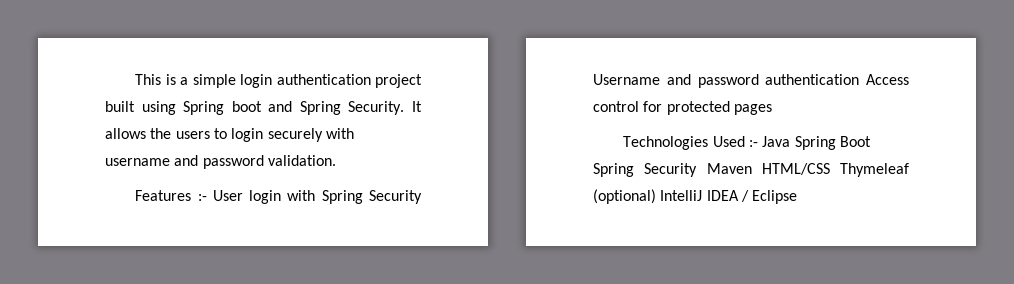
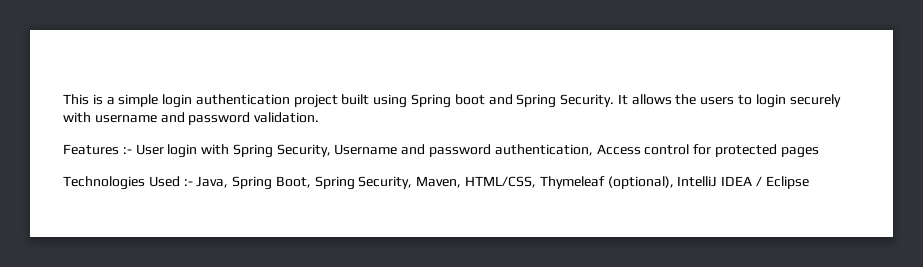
- Features :- User login with Spring Security Username and password authentication Access control for protected pages
+ Features :- User login with Spring Security, Username and password authentication, Access control for protected pages
- Technologies Used :- Java Spring Boot Spring Security Maven HTML/CSS Thymeleaf (optional) IntelliJ IDEA / Eclipse
+ Technologies Used :- Java, Spring Boot, Spring Security, Maven, HTML/CSS, Thymeleaf (optional), IntelliJ IDEA / Eclipse

